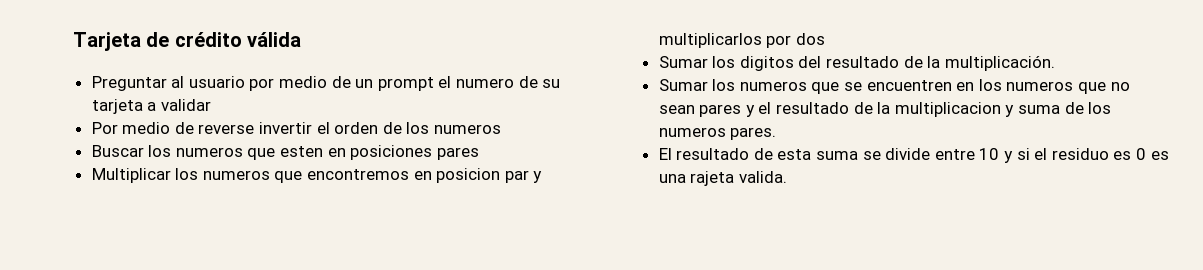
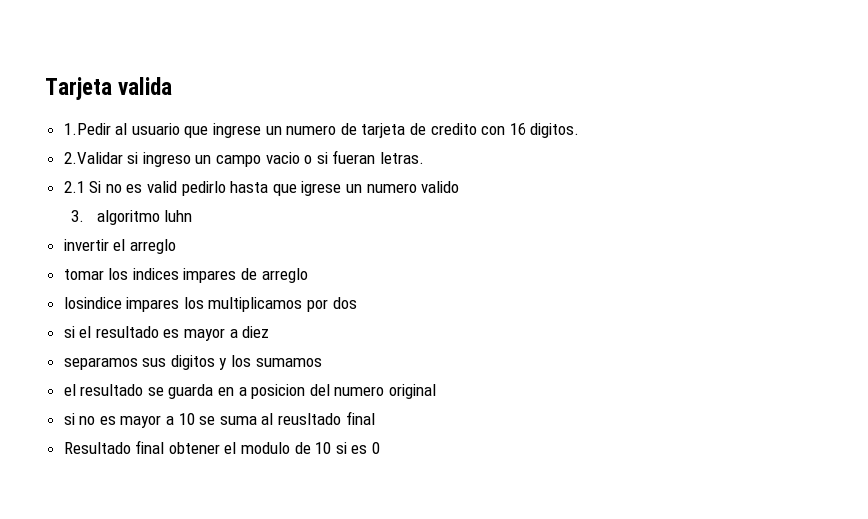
- Tarjeta de crédito válida
- Preguntar al usuario por medio de un prompt el numero de su tarjeta a validar
- Por medio de reverse invertir el orden de los numeros
- Buscar los numeros que esten en posiciones pares
- Multiplicar los numeros que encontremos en posicion par y multiplicarlos por dos
- Sumar los digitos del resultado de la multiplicación.
- Sumar los numeros que se encuentren en los numeros que no sean pares y el resultado de la multiplicacion y suma de los numeros pares.
- El resultado de esta suma se divide entre 10 y si el residuo es 0 es una rajeta valida.
+ Tarjeta valida
+ 1.Pedir al usuario que ingrese un numero de tarjeta de credito con 16 digitos.
+ 2.Validar si ingreso un campo vacio o si fueran letras.
+ 2.1 Si no es valid pedirlo hasta que igrese un numero valido
+ 3. algoritmo luhn
+ invertir el arreglo
+ tomar los indices impares de arreglo
+ losindice impares los multiplicamos por dos
+ si el resultado es mayor a diez
+ separamos sus digitos y los sumamos
+ el resultado se guarda en a posicion del numero original
+ si no es mayor a 10 se suma al reusltado final
+ Resultado final obtener el modulo de 10 si es 0

